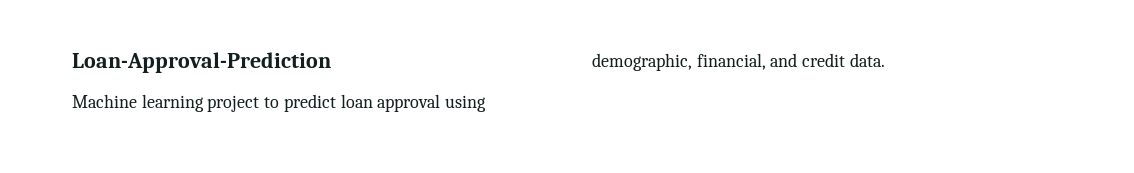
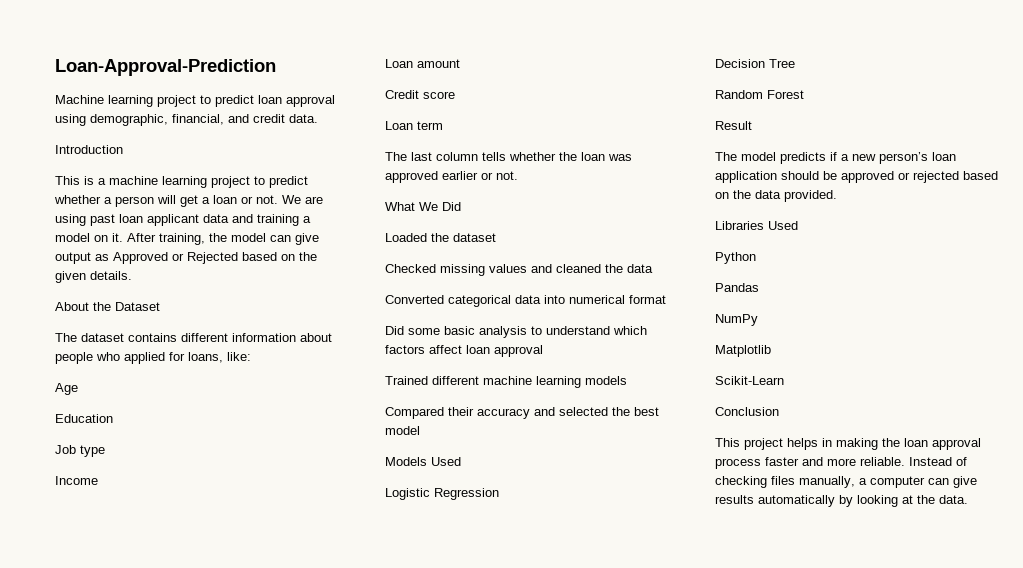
+ Introduction
+ This is a machine learning project to predict whether a person will get a loan or not. We are using past loan applicant data and training a model on it. After training, the model can give output as Approved or Rejected based on the given details.
+ About the Dataset
+ The dataset contains different information about people who applied for loans, like:
+ Age
+ Education
+ Job type
+ Income
+ Loan amount
+ Credit score
+ Loan term
+ The last column tells whether the loan was approved earlier or not.
+ What We Did
+ Loaded the dataset
+ Checked missing values and cleaned the data
+ Converted categorical data into numerical format
+ Did some basic analysis to understand which factors affect loan approval
+ Trained different machine learning models
+ Compared their accuracy and selected the best model
+ Models Used
+ Logistic Regression
+ Decision Tree
+ Random Forest
+ Result
+ The model predicts if a new person’s loan application should be approved or rejected based on the data provided.
+ Libraries Used
+ Python
+ Pandas
+ NumPy
+ Matplotlib
+ Scikit-Learn
+ Conclusion
+ This project helps in making the loan approval process faster and more reliable. Instead of checking files manually, a computer can give results automatically by looking at the data.

